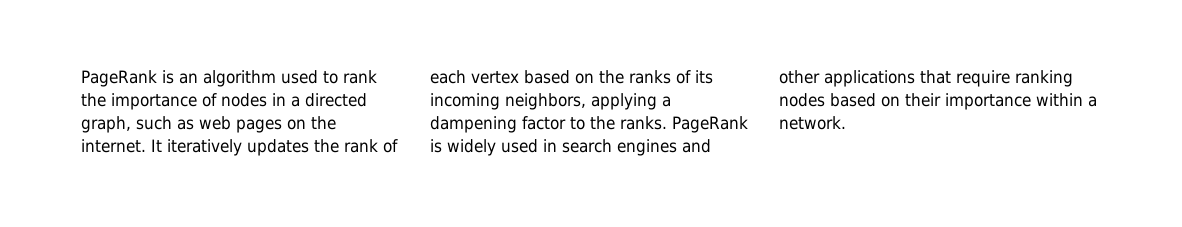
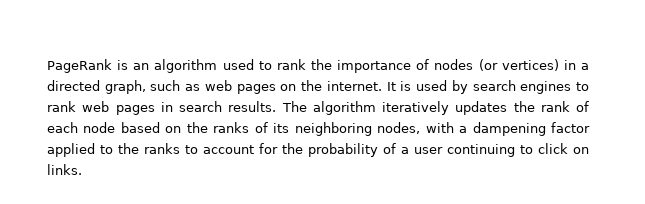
- PageRank is an algorithm used to rank the importance of nodes in a directed graph, such as web pages on the internet.
+ PageRank is an algorithm used to rank the importance of nodes (or vertices) in a directed graph, such as web pages on the internet.
- It iteratively updates the rank of each vertex based on the ranks of its incoming neighbors, applying a dampening factor to the ranks. PageRank is widely used in search engines and other applications that require ranking nodes based on their importance within a network.
+ It is used by search engines to rank web pages in search results. The algorithm iteratively updates the rank of each node based on the ranks of its neighboring nodes, with a dampening factor applied to the ranks to account for the probability of a user continuing to click on links.

